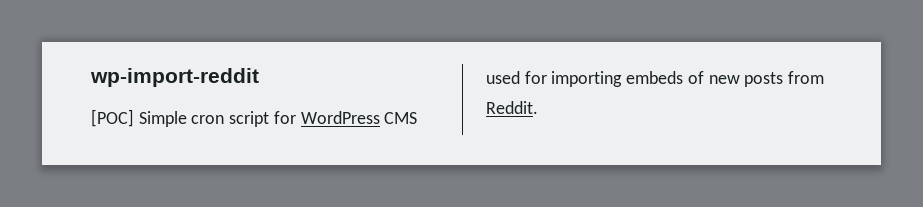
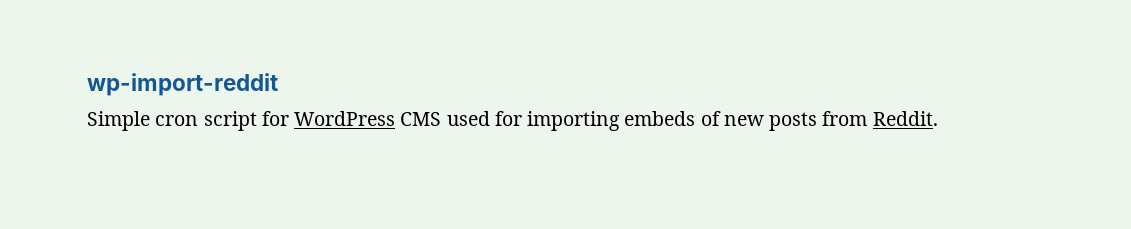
- [POC] Simple cron script for WordPress CMS used for importing embeds of new posts from Reddit.
+ Simple cron script for WordPress CMS used for importing embeds of new posts from Reddit.

